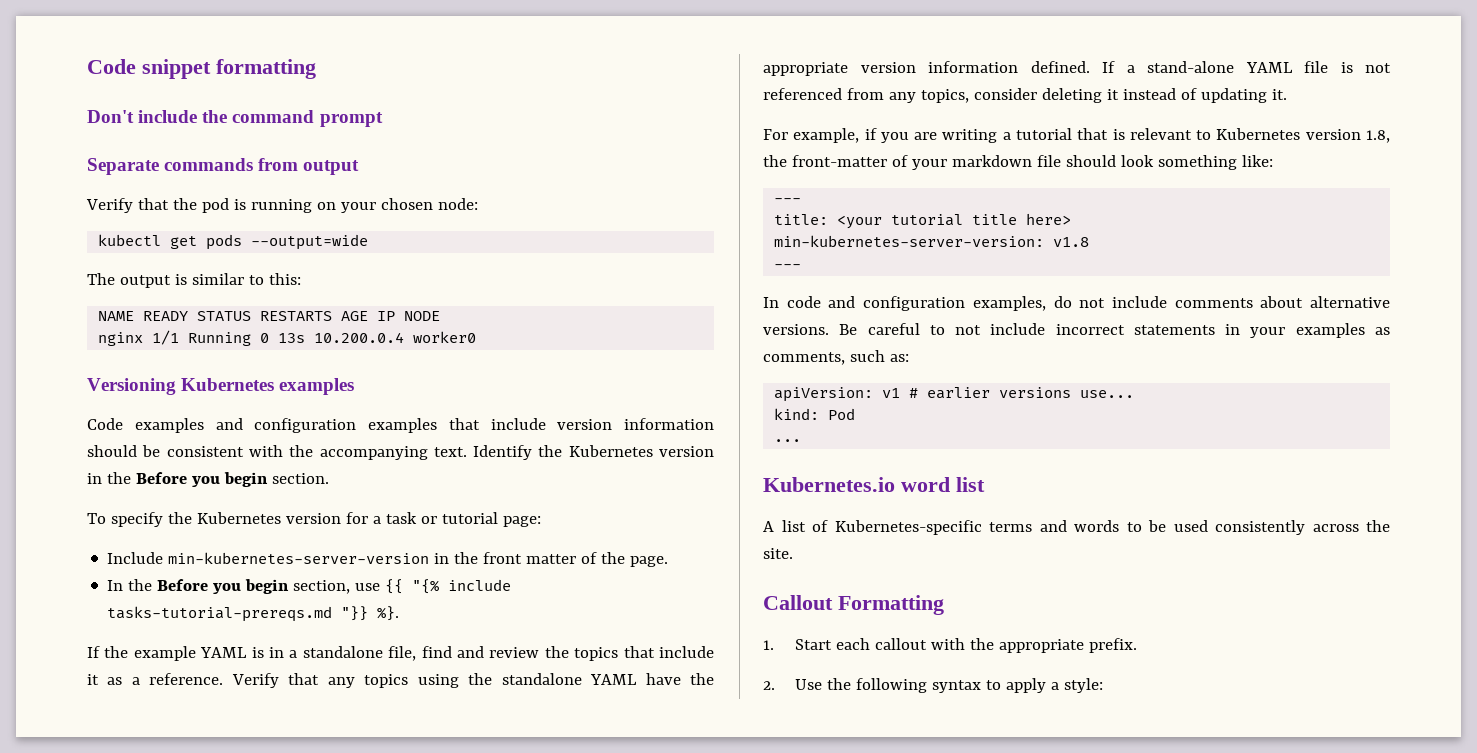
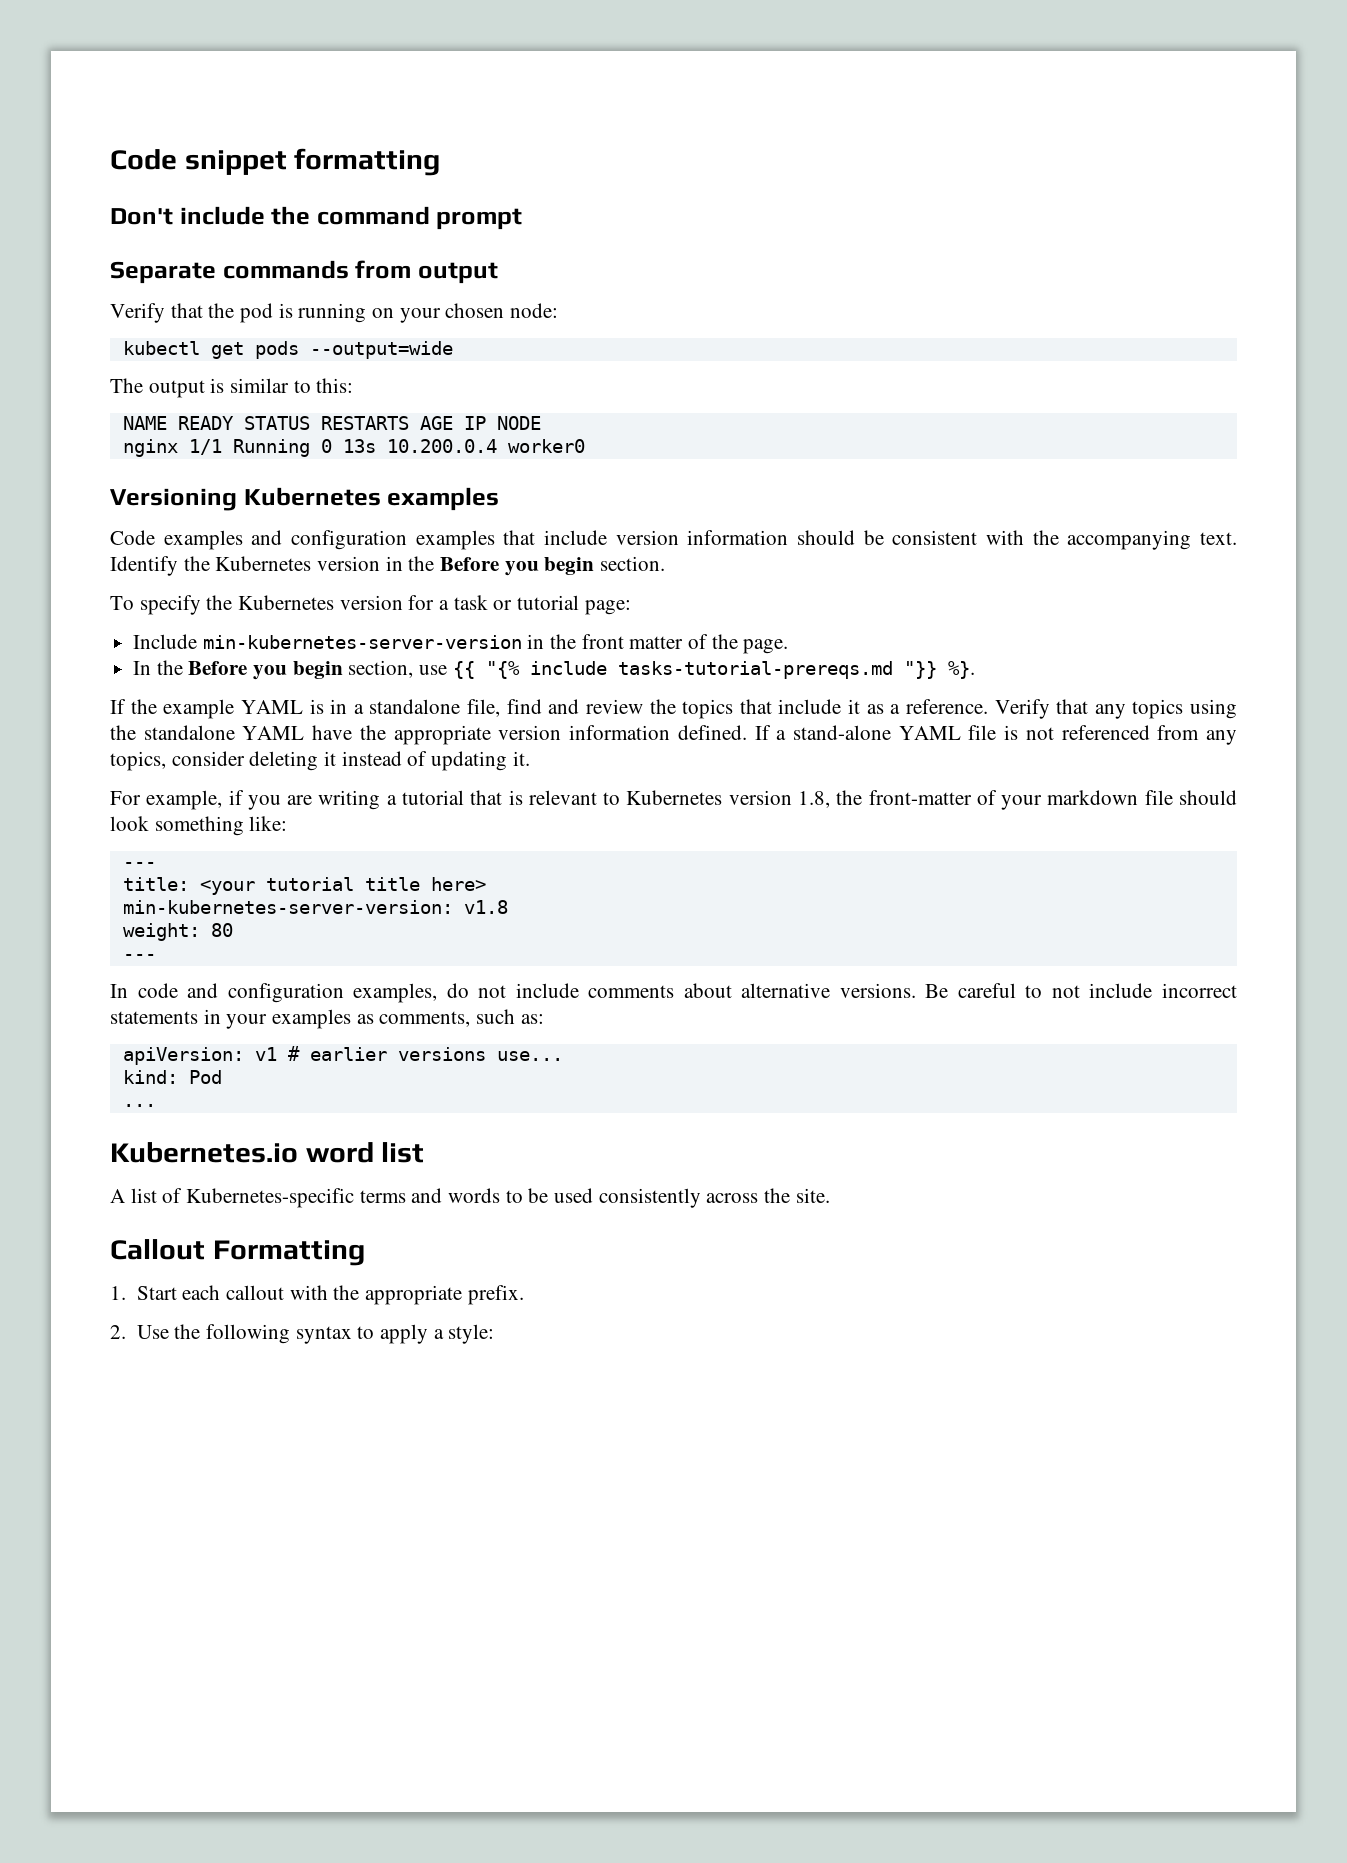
+ weight: 80

